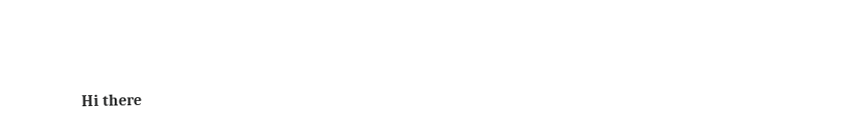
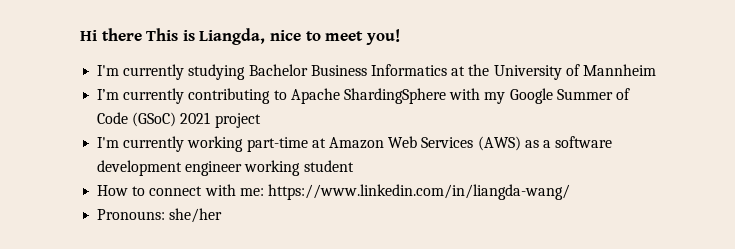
- Hi there
+ Hi there This is Liangda, nice to meet you!
+ I'm currently studying Bachelor Business Informatics at the University of Mannheim
+ I’m currently contributing to Apache ShardingSphere with my Google Summer of Code (GSoC) 2021 project
+ I'm currently working part-time at Amazon Web Services (AWS) as a software development engineer working student
+ How to connect with me: https://www.linkedin.com/in/liangda-wang/
+ Pronouns: she/her

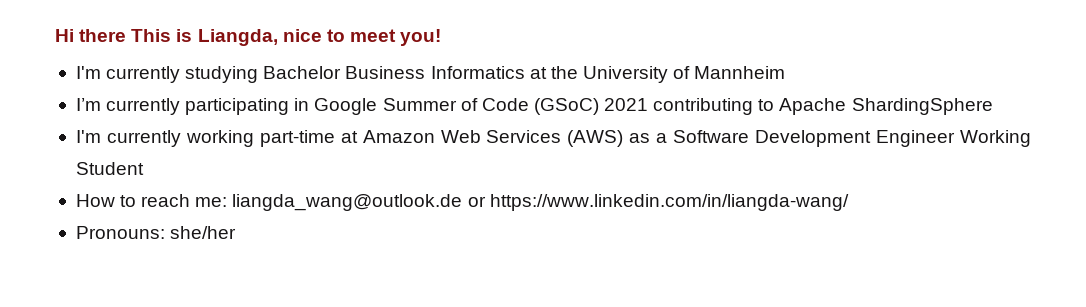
- I’m currently contributing to Apache ShardingSphere with my Google Summer of Code (GSoC) 2021 project
+ I’m currently participating in Google Summer of Code (GSoC) 2021 contributing to Apache ShardingSphere
- I'm currently working part-time at Amazon Web Services (AWS) as a software development engineer working student
- How to connect with me: https://www.linkedin.com/in/liangda-wang/
+ I'm currently working part-time at Amazon Web Services (AWS) as a Software Development Engineer Working Student
+ How to reach me: liangda_wang@outlook.de or https://www.linkedin.com/in/liangda-wang/

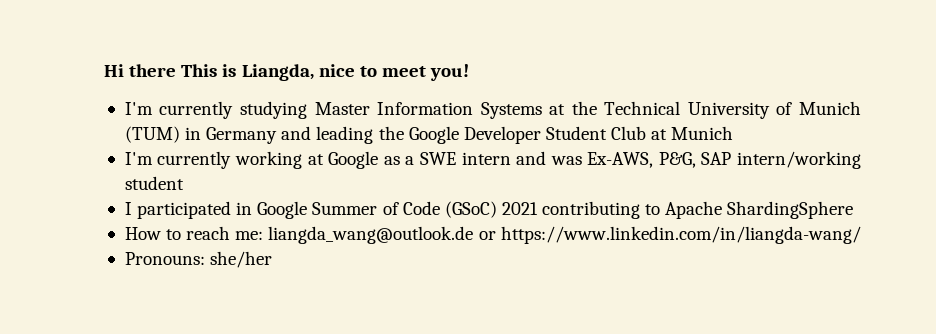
- I'm currently studying Bachelor Business Informatics at the University of Mannheim
- I’m currently participating in Google Summer of Code (GSoC) 2021 contributing to Apache ShardingSphere
+ I'm currently studying Master Information Systems at the Technical University of Munich (TUM) in Germany and leading the Google Developer Student Club at Munich
+ I'm currently working at Google as a SWE intern and was Ex-AWS, P&G, SAP intern/working student
+ I participated in Google Summer of Code (GSoC) 2021 contributing to Apache ShardingSphere
- I'm currently working part-time at Amazon Web Services (AWS) as a Software Development Engineer Working Student

